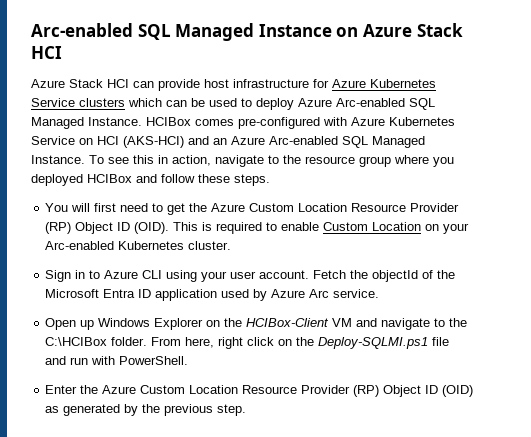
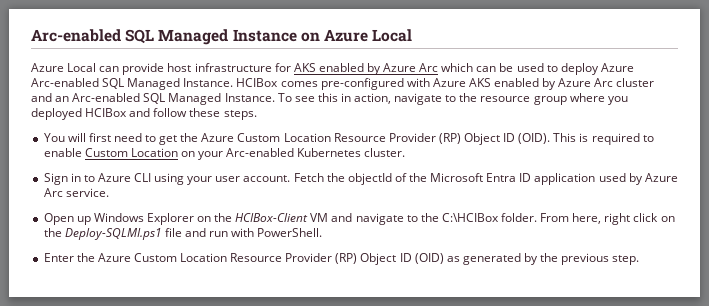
- Arc-enabled SQL Managed Instance on Azure Stack HCI
- Azure Stack HCI can provide host infrastructure for Azure Kubernetes Service clusters which can be used to deploy Azure Arc-enabled SQL Managed Instance.
+ Arc-enabled SQL Managed Instance on Azure Local
+ Azure Local can provide host infrastructure for AKS enabled by Azure Arc which can be used to deploy Azure Arc-enabled SQL Managed Instance.
- HCIBox comes pre-configured with Azure Kubernetes Service on HCI (AKS-HCI) and an Azure Arc-enabled SQL Managed Instance.
+ HCIBox comes pre-configured with Azure AKS enabled by Azure Arc cluster and an Arc-enabled SQL Managed Instance.

